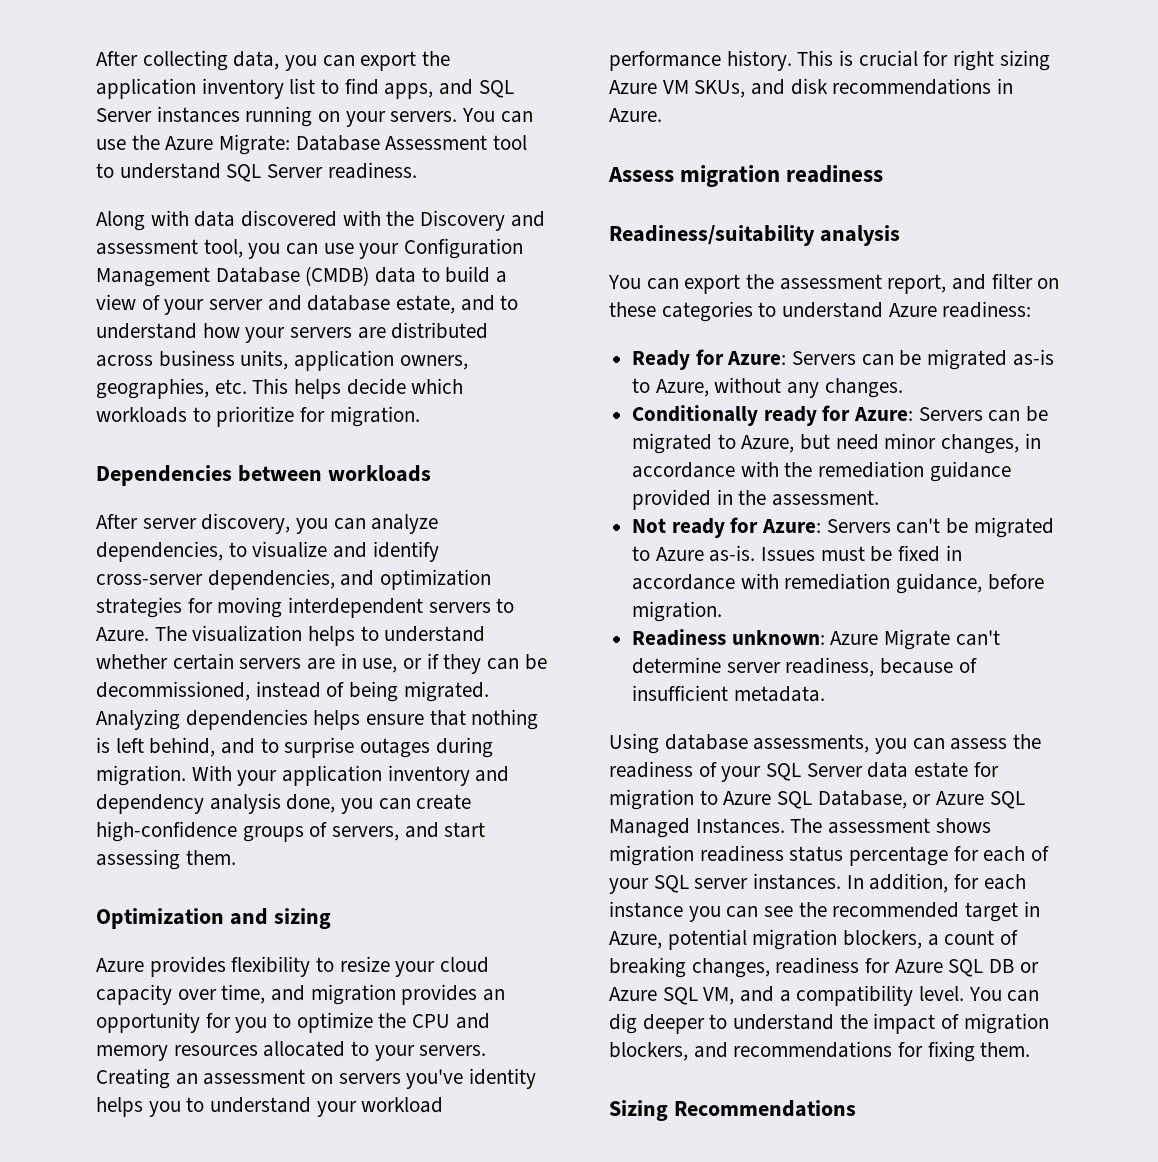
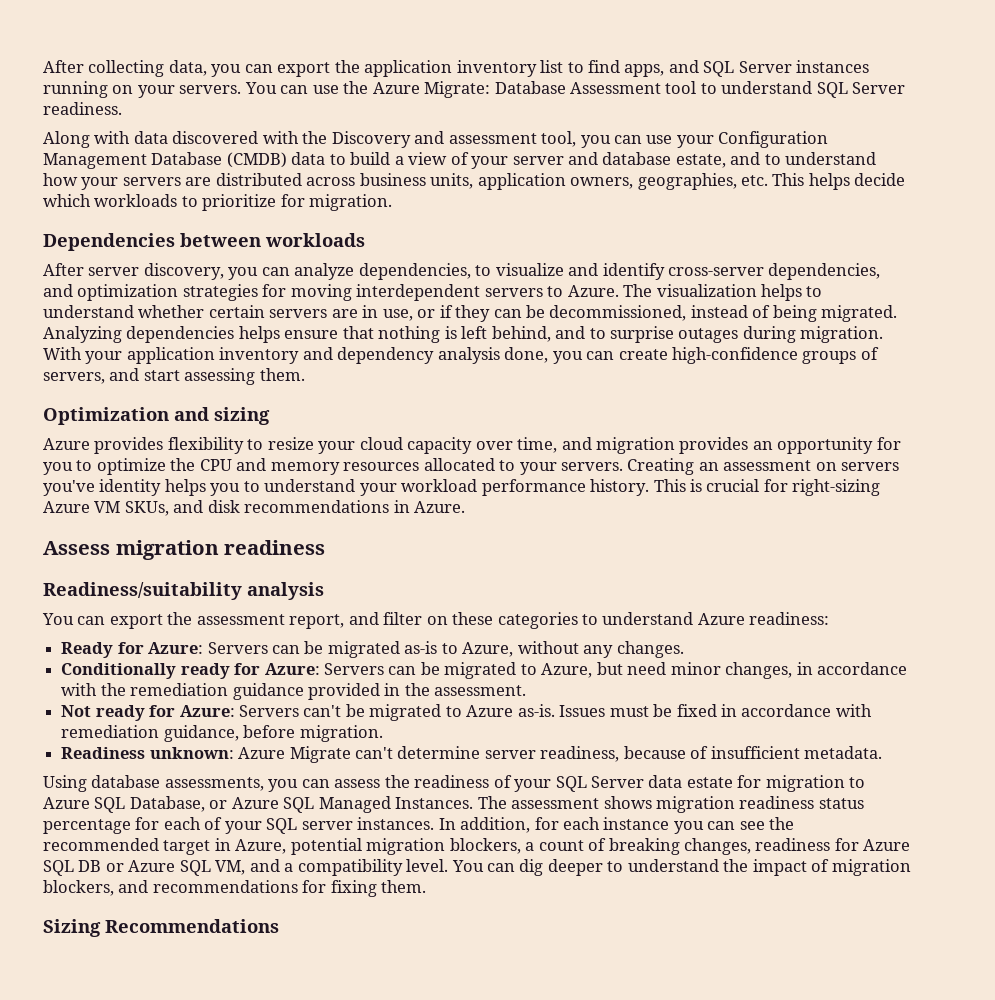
- This is crucial for right sizing Azure VM SKUs, and disk recommendations in Azure.
+ This is crucial for right-sizing Azure VM SKUs, and disk recommendations in Azure.

